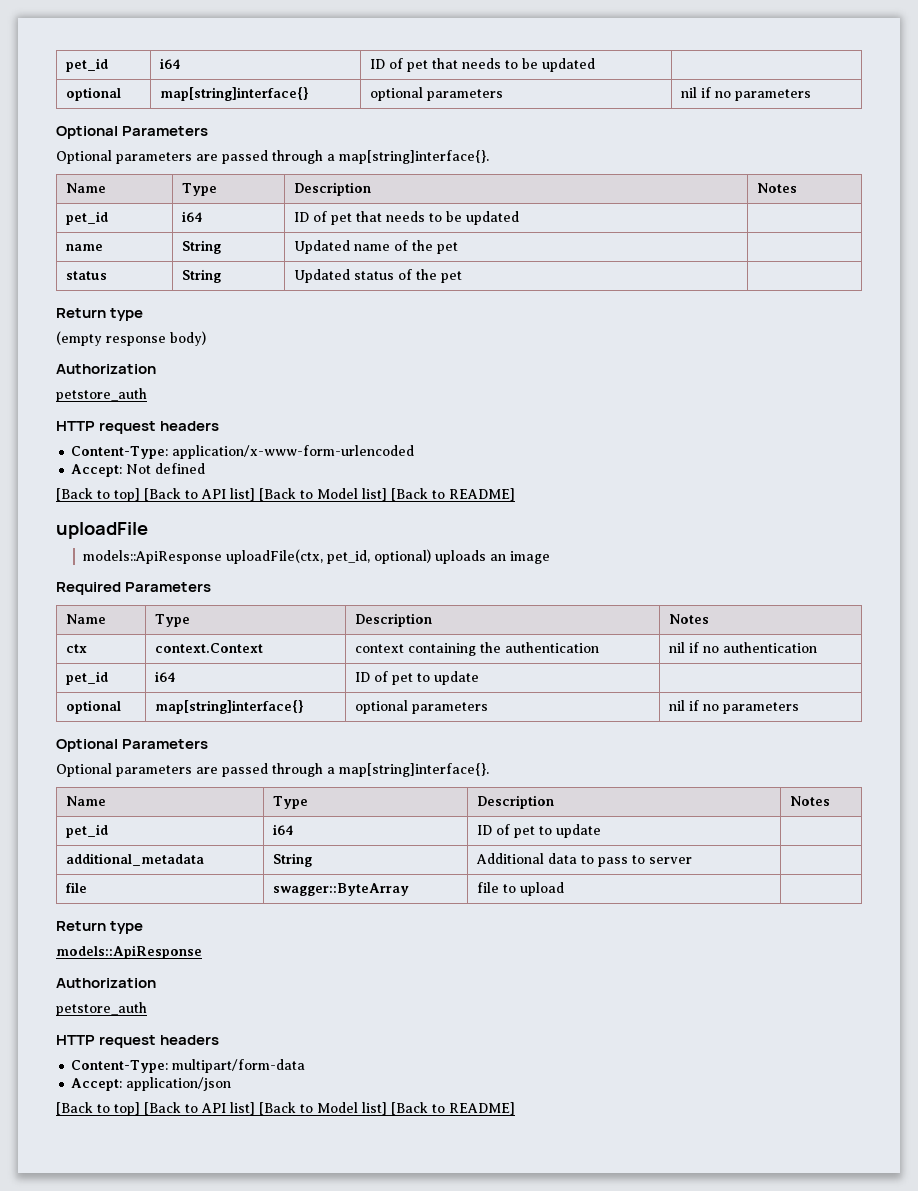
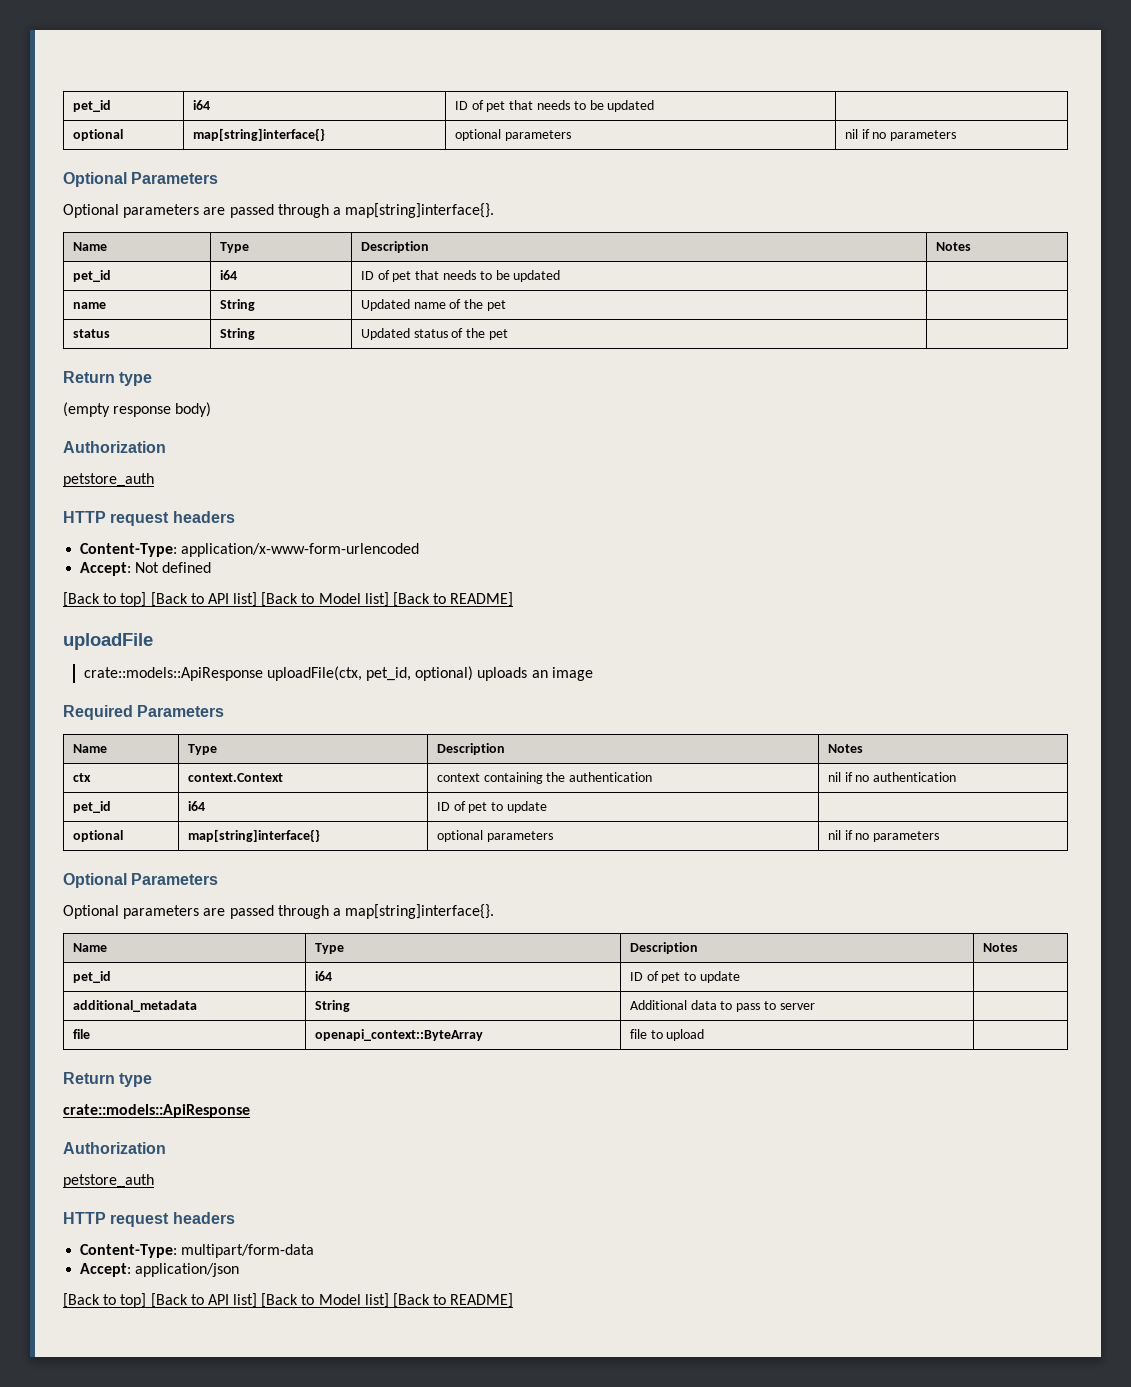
- models::ApiResponse uploadFile(ctx, pet_id, optional) uploads an image
+ crate::models::ApiResponse uploadFile(ctx, pet_id, optional) uploads an image
- file | swagger::ByteArray | file to upload |
+ file | openapi_context::ByteArray | file to upload |
  Return type
- models::ApiResponse
+ crate::models::ApiResponse

